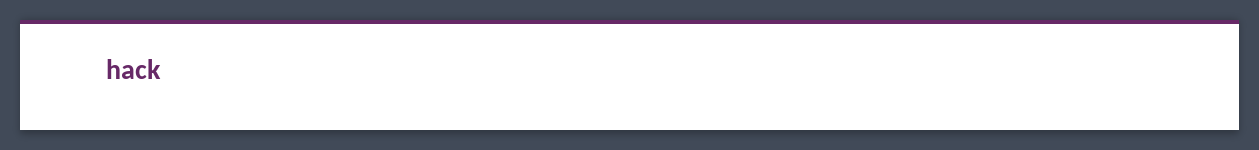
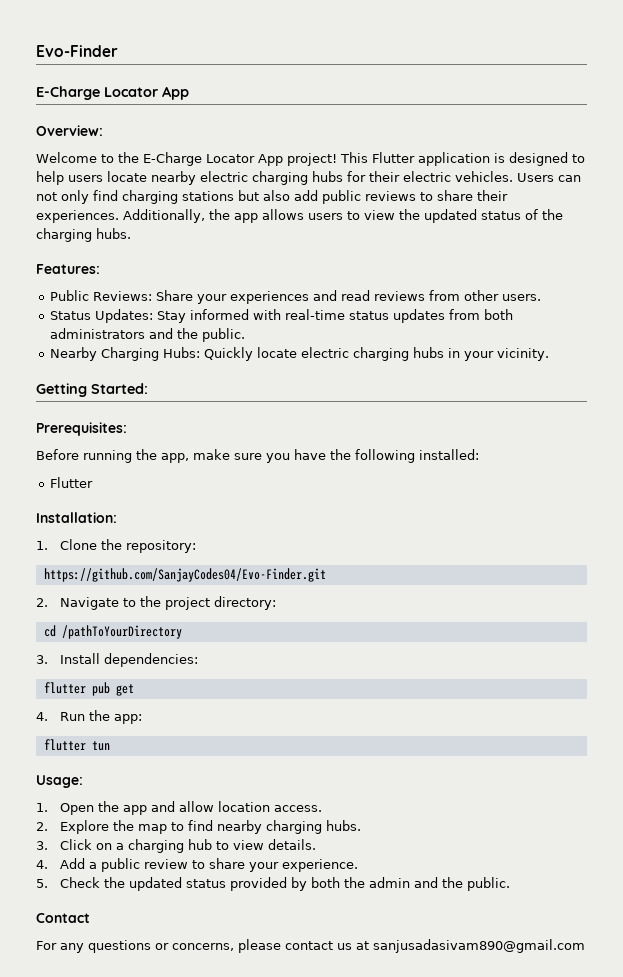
- hack
+ Evo-Finder
+ E-Charge Locator App
+ Overview:
+ Welcome to the E-Charge Locator App project! This Flutter application is designed to help users locate nearby electric charging hubs for their electric vehicles. Users can not only find charging stations but also add public reviews to share their experiences. Additionally, the app allows users to view the updated status of the charging hubs.
+ Features:
+ Public Reviews: Share your experiences and read reviews from other users.
+ Status Updates: Stay informed with real-time status updates from both administrators and the public.
+ Nearby Charging Hubs: Quickly locate electric charging hubs in your vicinity.
+ Getting Started:
+ Prerequisites:
+ Before running the app, make sure you have the following installed:
+ Flutter
+ Installation:
+ 1. Clone the repository:
+ https://github.com/SanjayCodes04/Evo-Finder.git
+ 2. Navigate to the project directory:
+ cd /pathToYourDirectory
+ 3. Install dependencies:
+ flutter pub get
+ 4. Run the app:
+ flutter tun
+ Usage:
+ 1. Open the app and allow location access.
+ 2. Explore the map to find nearby charging hubs.
+ 3. Click on a charging hub to view details.
+ 4. Add a public review to share your experience.
+ 5. Check the updated status provided by both the admin and the public.
+ Contact
+ For any questions or concerns, please contact us at sanjusadasivam890@gmail.com

